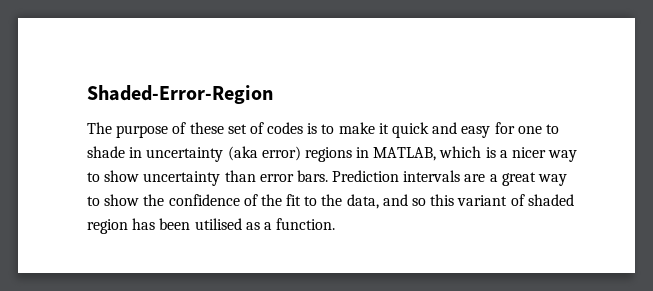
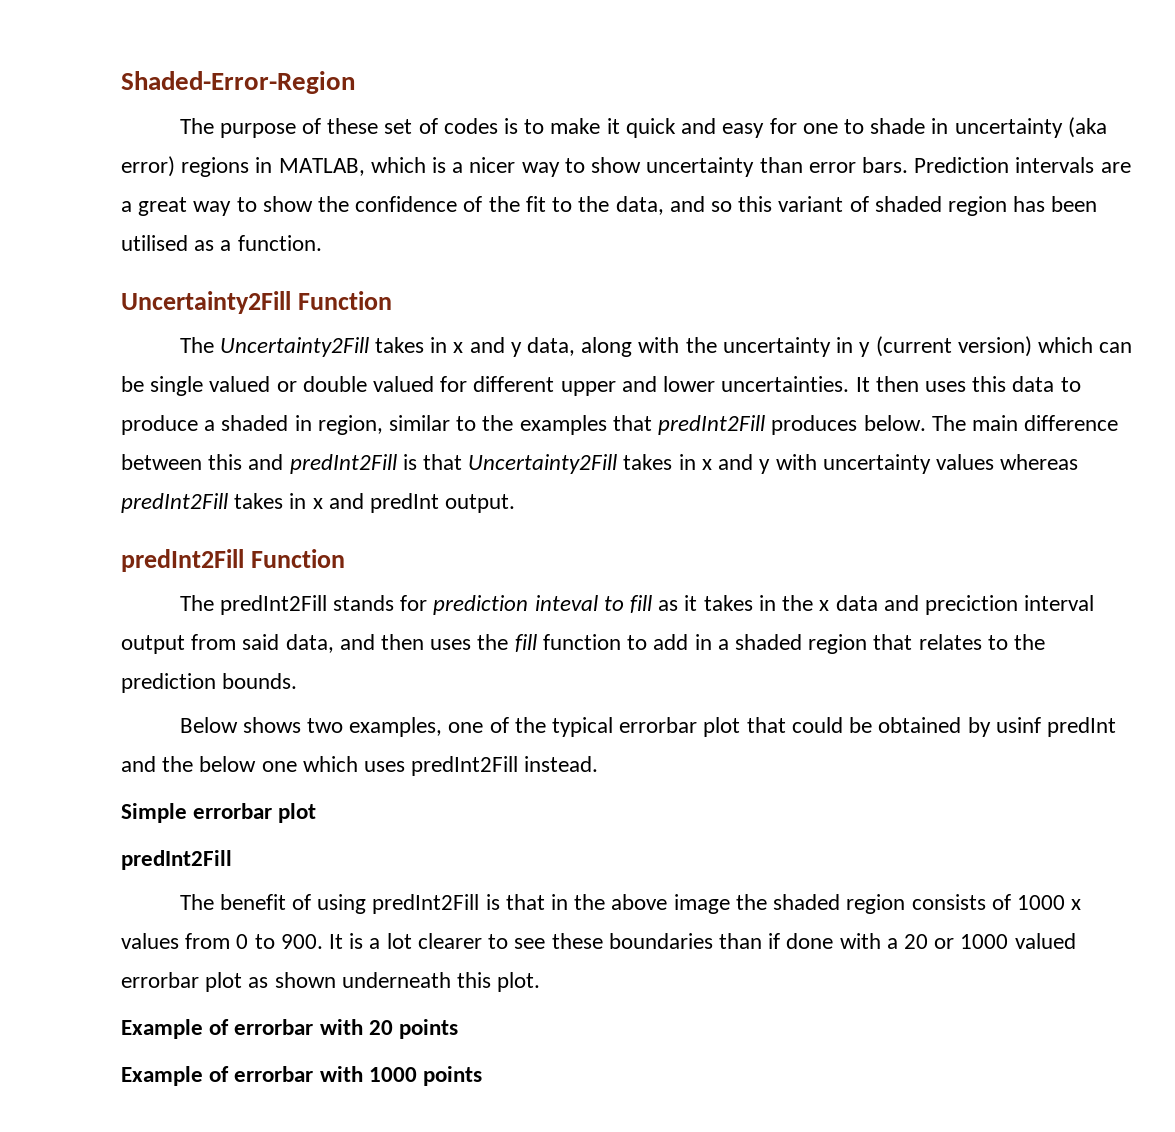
+ Uncertainty2Fill Function
+ The Uncertainty2Fill takes in x and y data, along with the uncertainty in y (current version) which can be single valued or double valued for different upper and lower uncertainties. It then uses this data to produce a shaded in region, similar to the examples that predInt2Fill produces below. The main difference between this and predInt2Fill is that Uncertainty2Fill takes in x and y with uncertainty values whereas predInt2Fill takes in x and predInt output.
+ predInt2Fill Function
+ The predInt2Fill stands for prediction inteval to fill as it takes in the x data and preciction interval output from said data, and then uses the fill function to add in a shaded region that relates to the prediction bounds.
+ Below shows two examples, one of the typical errorbar plot that could be obtained by usinf predInt and the below one which uses predInt2Fill instead.
+ Simple errorbar plot
+ predInt2Fill
+ The benefit of using predInt2Fill is that in the above image the shaded region consists of 1000 x values from 0 to 900. It is a lot clearer to see these boundaries than if done with a 20 or 1000 valued errorbar plot as shown underneath this plot.
+ Example of errorbar with 20 points
+ Example of errorbar with 1000 points

